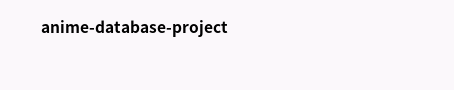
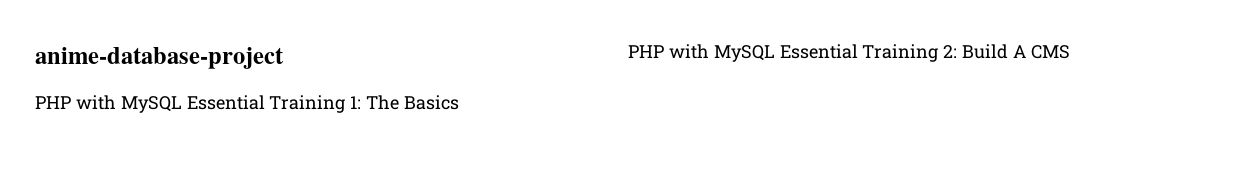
+ PHP with MySQL Essential Training 1: The Basics
+ PHP with MySQL Essential Training 2: Build A CMS

